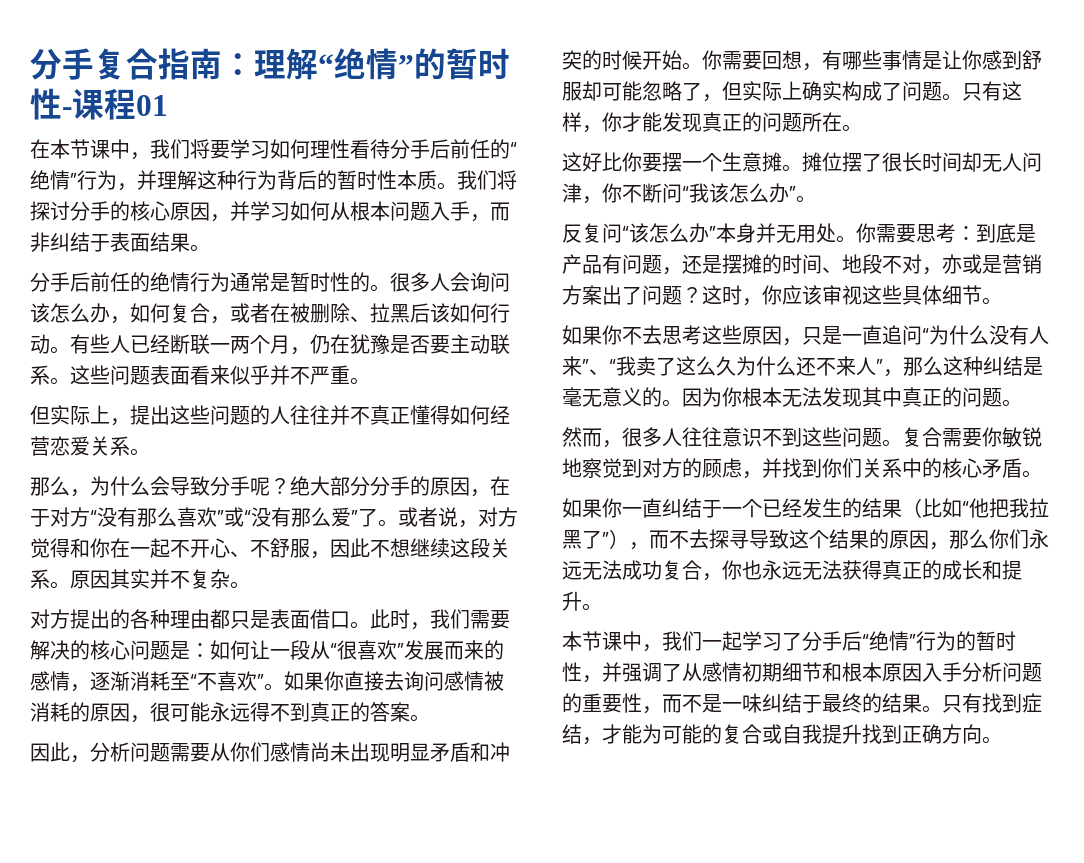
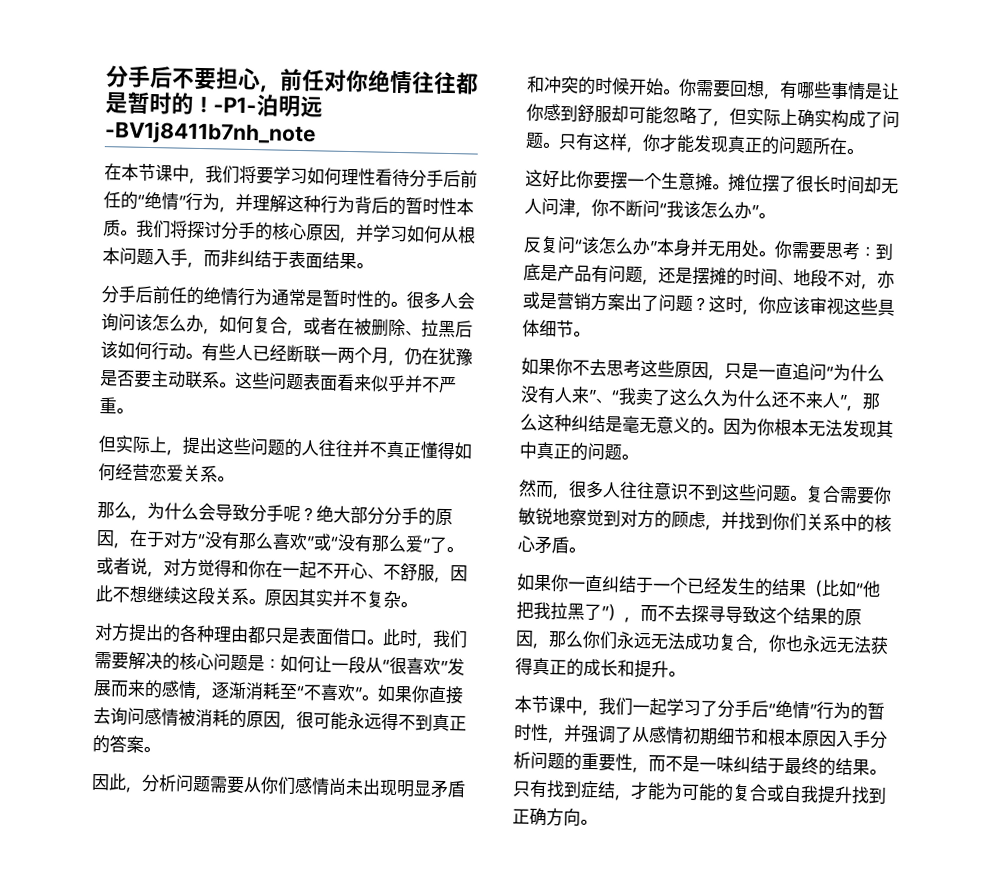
- 分手复合指南：理解“绝情”的暂时性-课程01
+ 分手后不要担心，前任对你绝情往往都是暂时的！-P1-泊明远-BV1j8411b7nh_note

